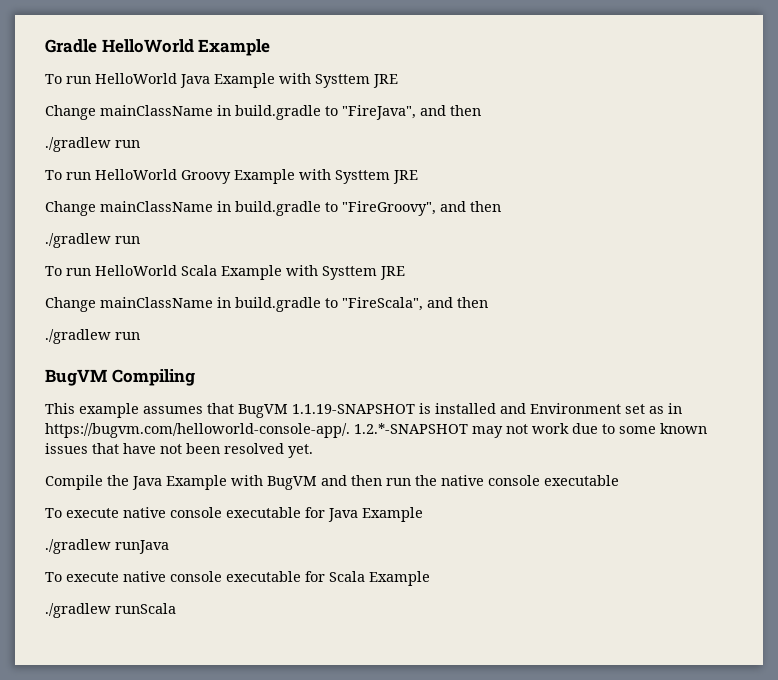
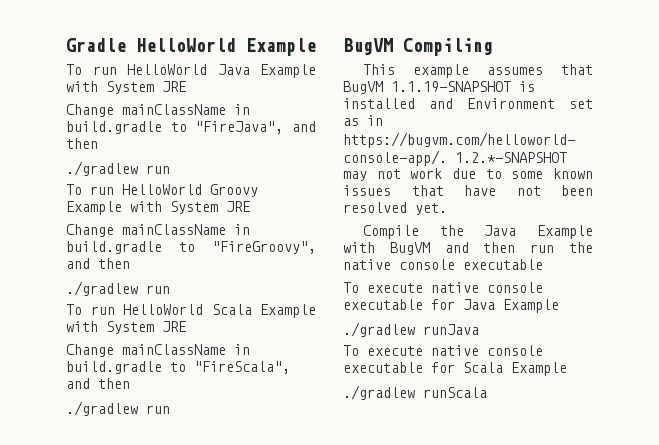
- To run HelloWorld Java Example with Systtem JRE
+ To run HelloWorld Java Example with System JRE
- To run HelloWorld Groovy Example with Systtem JRE
+ To run HelloWorld Groovy Example with System JRE
- To run HelloWorld Scala Example with Systtem JRE
+ To run HelloWorld Scala Example with System JRE

